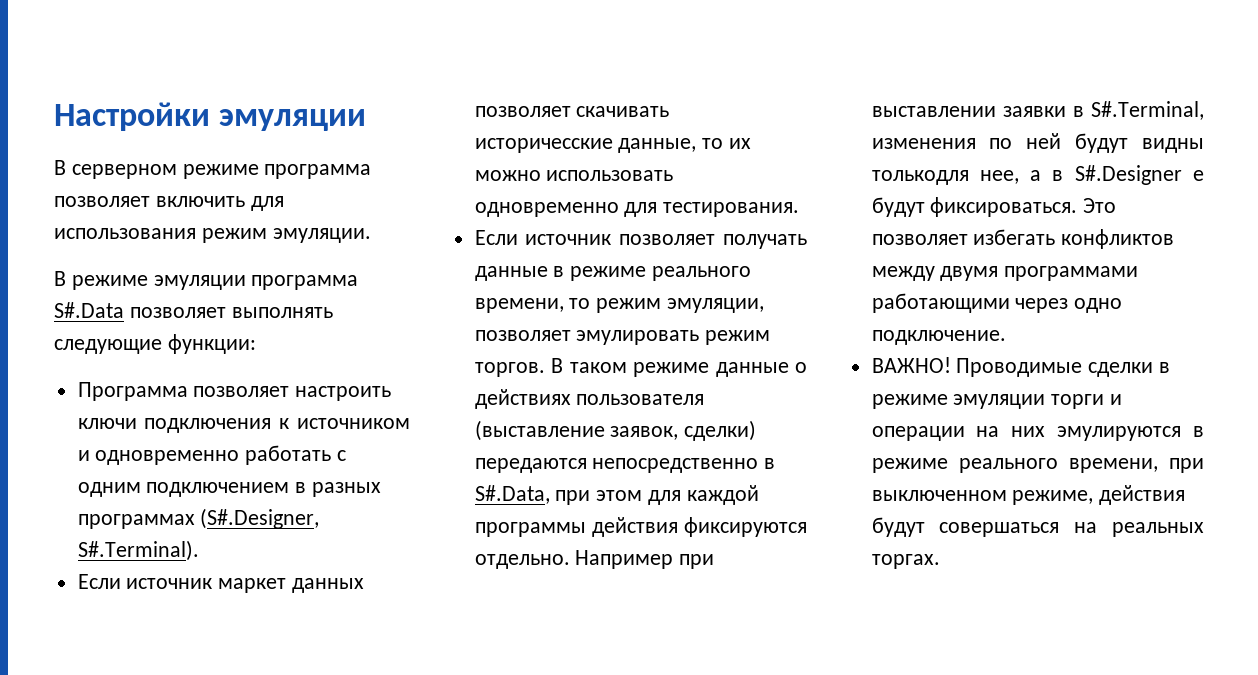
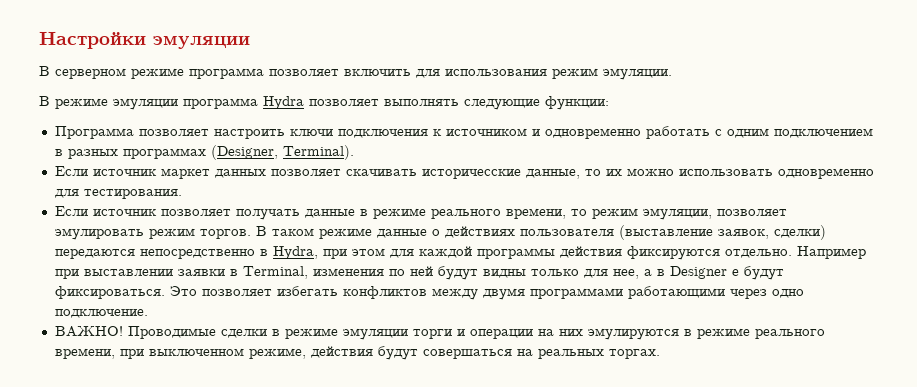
- В режиме эмуляции программа S#.Data позволяет выполнять следующие функции:
+ В режиме эмуляции программа Hydra позволяет выполнять следующие функции:
- Программа позволяет настроить ключи подключения к источником и одновременно работать с одним подключением в разных программах (S#.Designer, S#.Terminal).
+ Программа позволяет настроить ключи подключения к источником и одновременно работать с одним подключением в разных программах (Designer, Terminal).
- В таком режиме данные о действиях пользователя (выставление заявок, сделки) передаются непосредственно в S#.Data, при этом для каждой программы действия фиксируются отдельно.
+ В таком режиме данные о действиях пользователя (выставление заявок, сделки) передаются непосредственно в Hydra, при этом для каждой программы действия фиксируются отдельно.
- Например при выставлении заявки в S#.Terminal, изменения по ней будут видны толькодля нее, а в S#.Designer е будут фиксироваться.
+ Например при выставлении заявки в Terminal, изменения по ней будут видны только для нее, а в Designer е будут фиксироваться.

